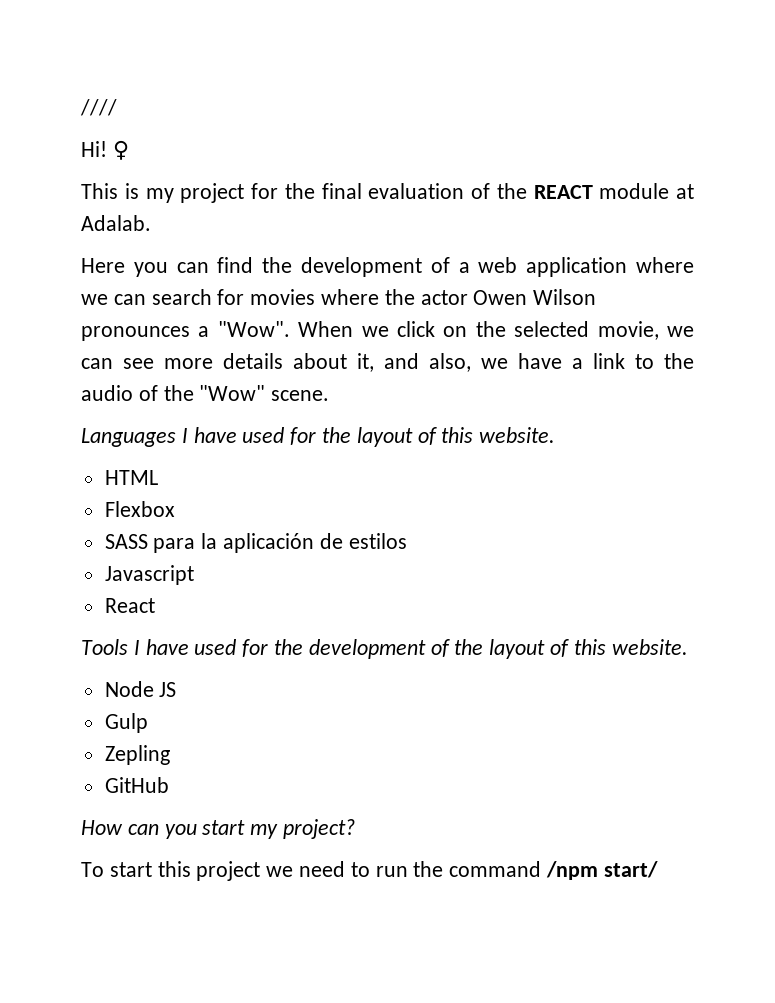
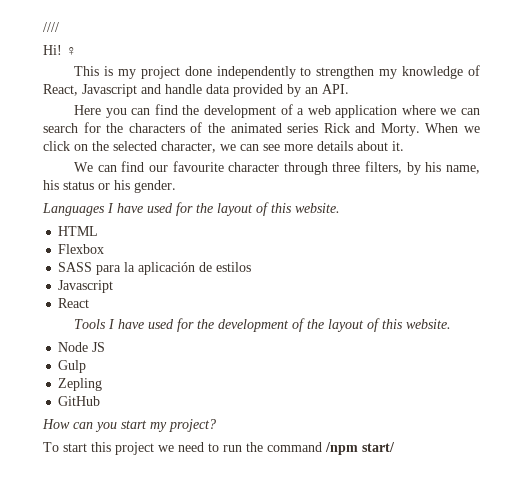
- This is my project for the final evaluation of the REACT module at Adalab.
+ This is my project done independently to strengthen my knowledge of React, Javascript and handle data provided by an API.
- Here you can find the development of a web application where we can search for movies where the actor Owen Wilson pronounces a "Wow".
+ Here you can find the development of a web application where we can search for the characters of the animated series Rick and Morty.
- When we click on the selected movie, we can see more details about it, and also, we have a link to the audio of the "Wow" scene.
+ When we click on the selected character, we can see more details about it.
+ We can find our favourite character through three filters, by his name, his status or his gender.

